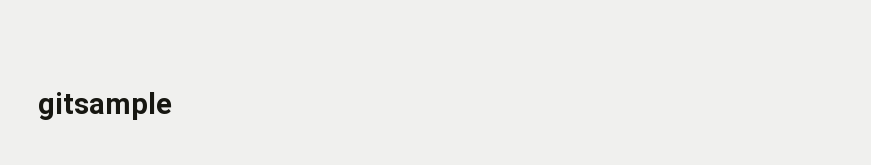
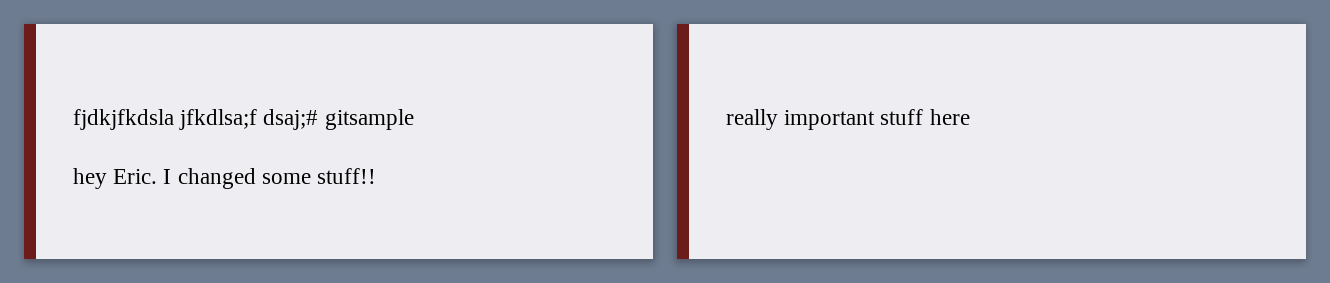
- gitsample
+ fjdkjfkdsla jfkdlsa;f dsaj;# gitsample
+ hey Eric. I changed some stuff!!
+ really important stuff here

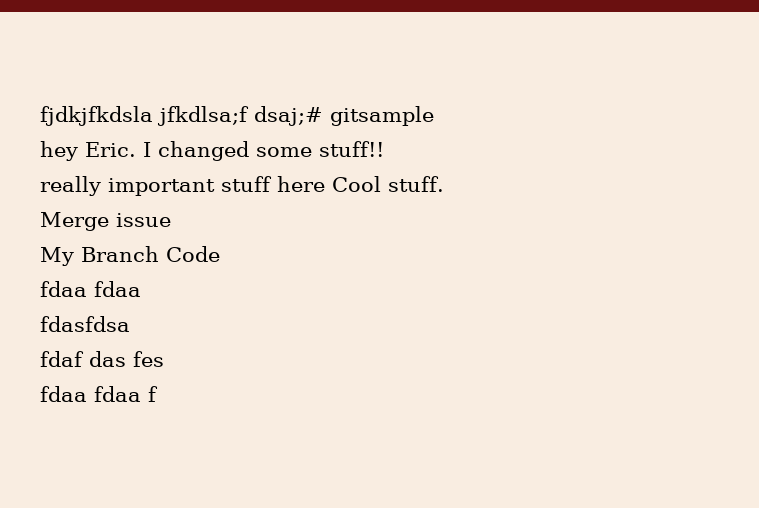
- really important stuff here
+ really important stuff here Cool stuff.
+ Merge issue
+ My Branch Code
+ fdaa fdaa
+ fdasfdsa
+ fdaf das fes
+ fdaa fdaa f

